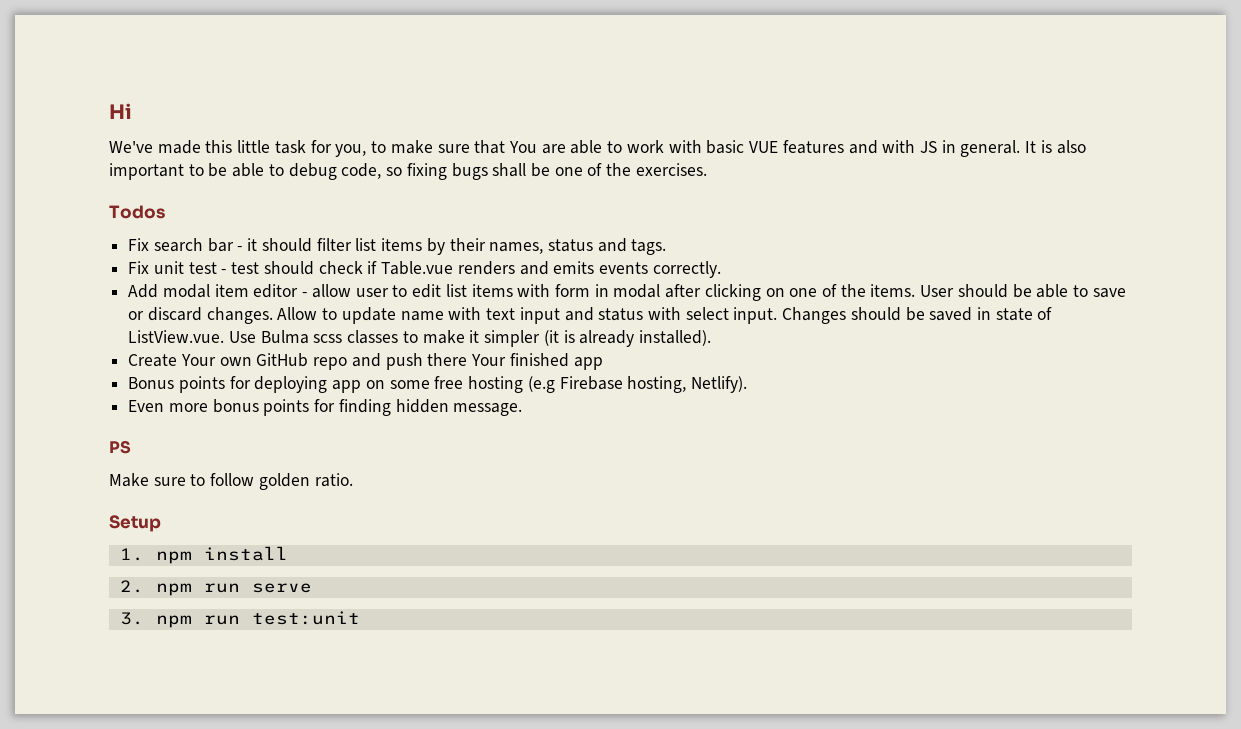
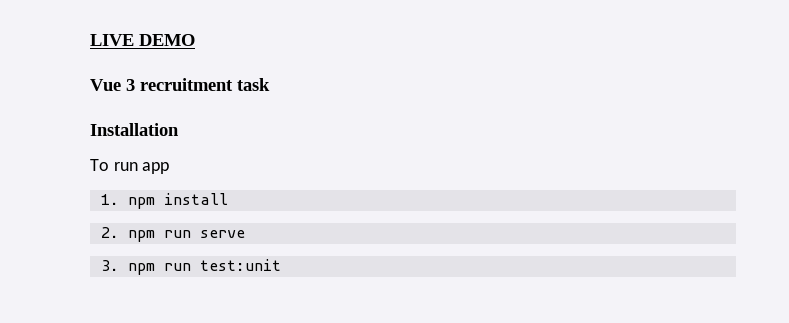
- Hi
- We've made this little task for you, to make sure that You are able to work with basic VUE features and with JS in general. It is also important to be able to debug code, so fixing bugs shall be one of the exercises.
- Todos
- Fix search bar - it should filter list items by their names, status and tags.
- Fix unit test - test should check if Table.vue renders and emits events correctly.
- Add modal item editor - allow user to edit list items with form in modal after clicking on one of the items. User should be able to save or discard changes. Allow to update name with text input and status with select input. Changes should be saved in state of ListView.vue. Use Bulma scss classes to make it simpler (it is already installed).
- Create Your own GitHub repo and push there Your finished app
- Bonus points for deploying app on some free hosting (e.g Firebase hosting, Netlify).
- Even more bonus points for finding hidden message.
- PS
- Make sure to follow golden ratio.
- Setup
+ LIVE DEMO
+ Vue 3 recruitment task
+ Installation
+ To run app

